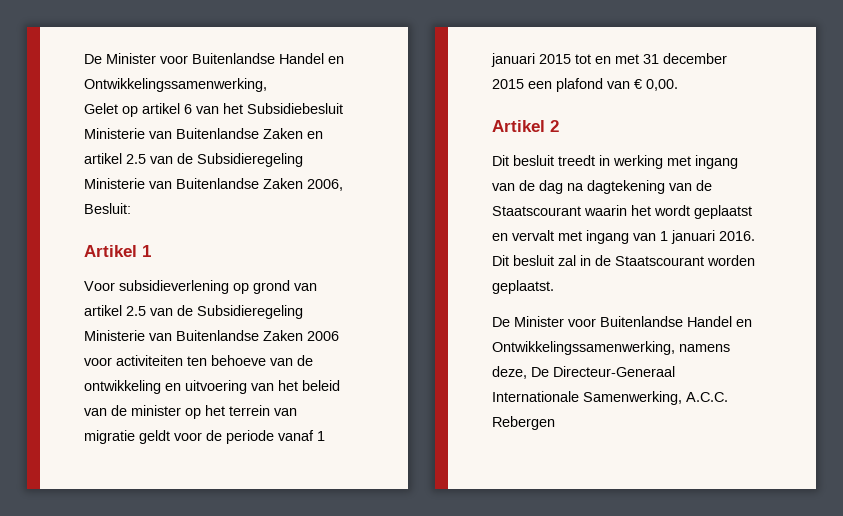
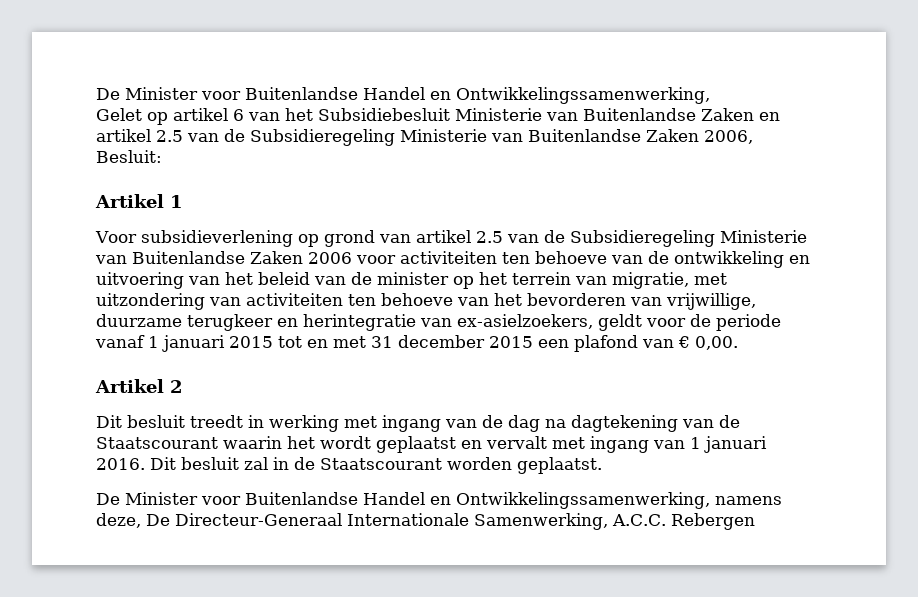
- Voor subsidieverlening op grond van artikel 2.5 van de Subsidieregeling Ministerie van Buitenlandse Zaken 2006 voor activiteiten ten behoeve van de ontwikkeling en uitvoering van het beleid van de minister op het terrein van migratie geldt voor de periode vanaf 1 januari 2015 tot en met 31 december 2015 een plafond van € 0,00.
+ Voor subsidieverlening op grond van artikel 2.5 van de Subsidieregeling Ministerie van Buitenlandse Zaken 2006 voor activiteiten ten behoeve van de ontwikkeling en uitvoering van het beleid van de minister op het terrein van migratie, met uitzondering van activiteiten ten behoeve van het bevorderen van vrijwillige, duurzame terugkeer en herintegratie van ex-asielzoekers, geldt voor de periode vanaf 1 januari 2015 tot en met 31 december 2015 een plafond van € 0,00.

